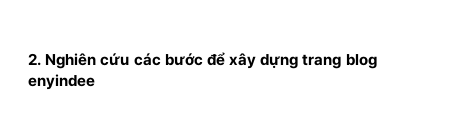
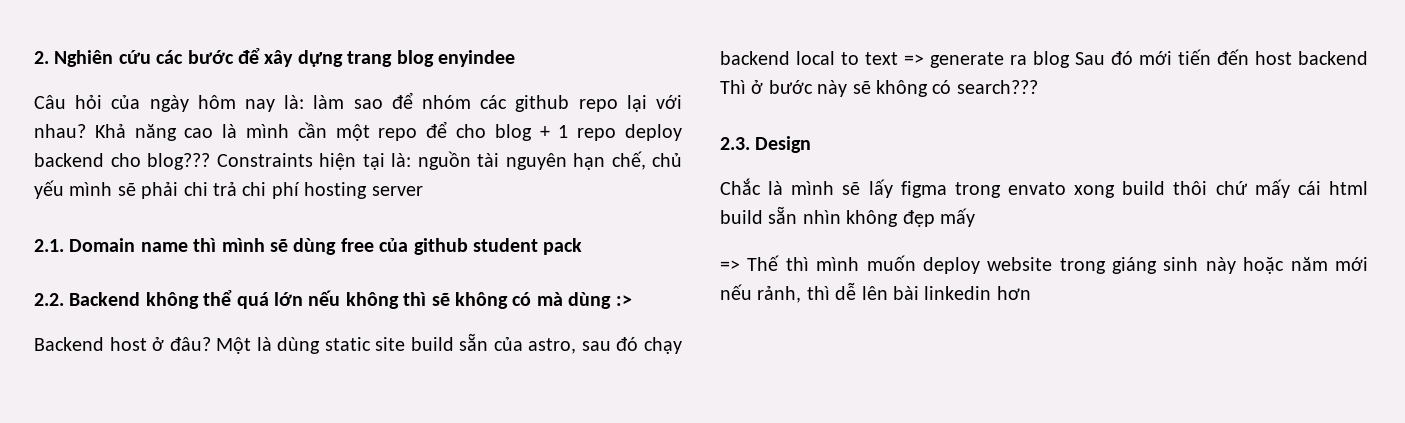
+ Câu hỏi của ngày hôm nay là: làm sao để nhóm các github repo lại với nhau? Khả năng cao là mình cần một repo để cho blog + 1 repo deploy backend cho blog??? Constraints hiện tại là: nguồn tài nguyên hạn chế, chủ yếu mình sẽ phải chi trả chi phí hosting server
+ 2.1. Domain name thì mình sẽ dùng free của github student pack
+ 2.2. Backend không thể quá lớn nếu không thì sẽ không có mà dùng :>
+ Backend host ở đâu? Một là dùng static site build sẵn của astro, sau đó chạy backend local to text => generate ra blog Sau đó mới tiến đến host backend Thì ở bước này sẽ không có search???
+ 2.3. Design
+ Chắc là mình sẽ lấy figma trong envato xong build thôi chứ mấy cái html build sẵn nhìn không đẹp mấy
+ => Thế thì mình muốn deploy website trong giáng sinh này hoặc năm mới nếu rảnh, thì dễ lên bài linkedin hơn

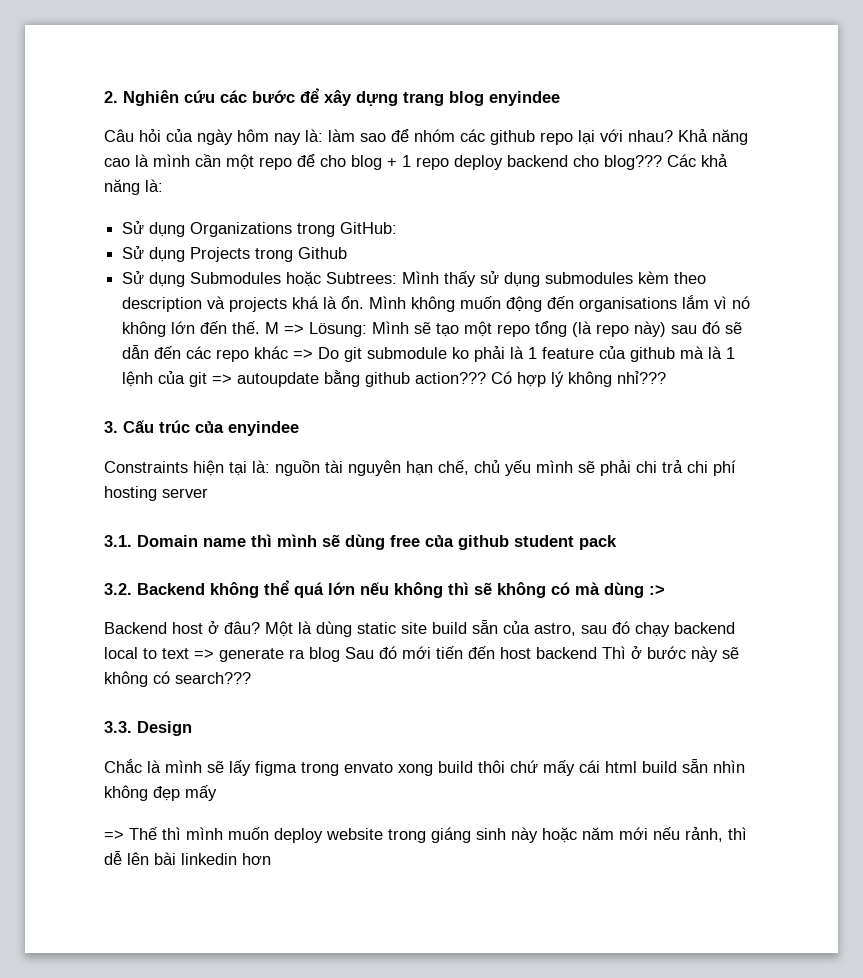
- Khả năng cao là mình cần một repo để cho blog + 1 repo deploy backend cho blog??? Constraints hiện tại là: nguồn tài nguyên hạn chế, chủ yếu mình sẽ phải chi trả chi phí hosting server
+ Khả năng cao là mình cần một repo để cho blog + 1 repo deploy backend cho blog??? Các khả năng là:
+ Sử dụng Organizations trong GitHub:
+ Sử dụng Projects trong Github
+ Sử dụng Submodules hoặc Subtrees: Mình thấy sử dụng submodules kèm theo description và projects khá là ổn. Mình không muốn động đến organisations lắm vì nó không lớn đến thế. M => Lösung: Mình sẽ tạo một repo tổng (là repo này) sau đó sẽ dẫn đến các repo khác => Do git submodule ko phải là 1 feature của github mà là 1 lệnh của git => autoupdate bằng github action??? Có hợp lý không nhỉ???
+ 3. Cấu trúc của enyindee
+ Constraints hiện tại là: nguồn tài nguyên hạn chế, chủ yếu mình sẽ phải chi trả chi phí hosting server
- 2.1. Domain name thì mình sẽ dùng free của github student pack
+ 3.1. Domain name thì mình sẽ dùng free của github student pack
- 2.2. Backend không thể quá lớn nếu không thì sẽ không có mà dùng :>
+ 3.2. Backend không thể quá lớn nếu không thì sẽ không có mà dùng :>
- 2.3. Design
+ 3.3. Design

